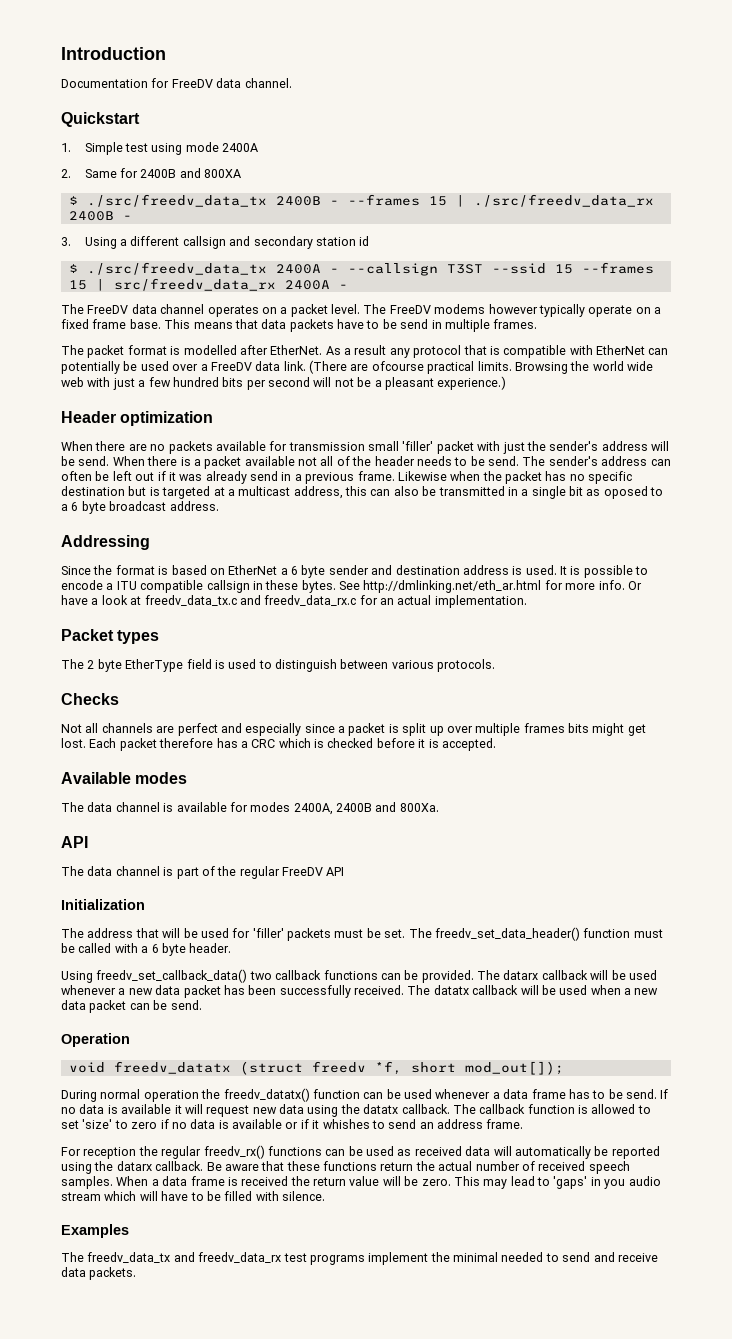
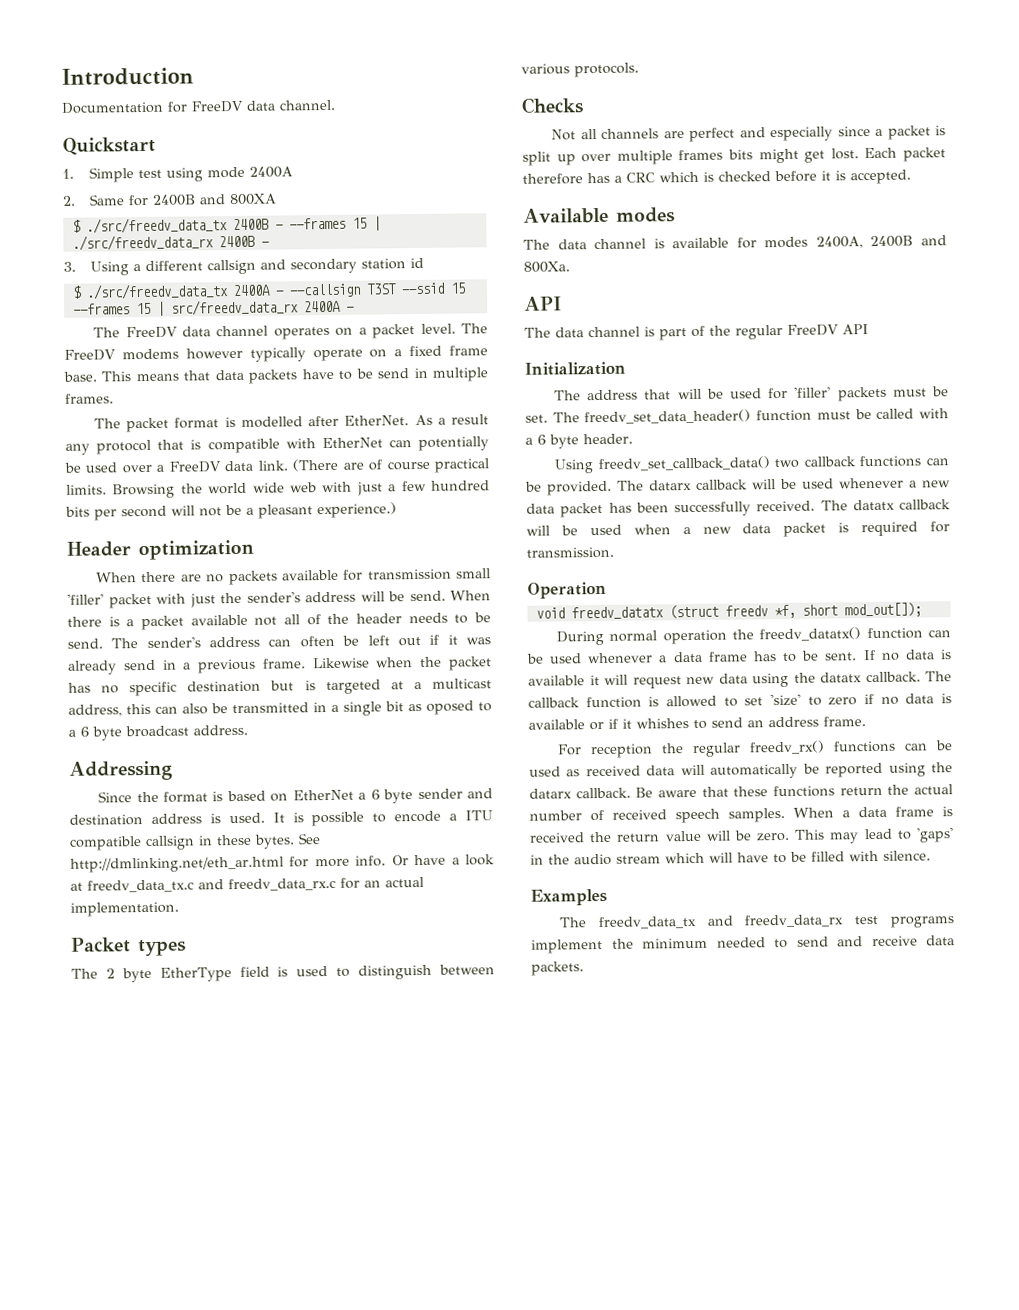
- (There are ofcourse practical limits.
+ (There are of course practical limits.
- The datatx callback will be used when a new data packet can be send.
+ The datatx callback will be used when a new data packet is required for transmission.
- During normal operation the freedv_datatx() function can be used whenever a data frame has to be send.
+ During normal operation the freedv_datatx() function can be used whenever a data frame has to be sent.
- This may lead to 'gaps' in you audio stream which will have to be filled with silence.
+ This may lead to 'gaps' in the audio stream which will have to be filled with silence.
- The freedv_data_tx and freedv_data_rx test programs implement the minimal needed to send and receive data packets.
+ The freedv_data_tx and freedv_data_rx test programs implement the minimum needed to send and receive data packets.

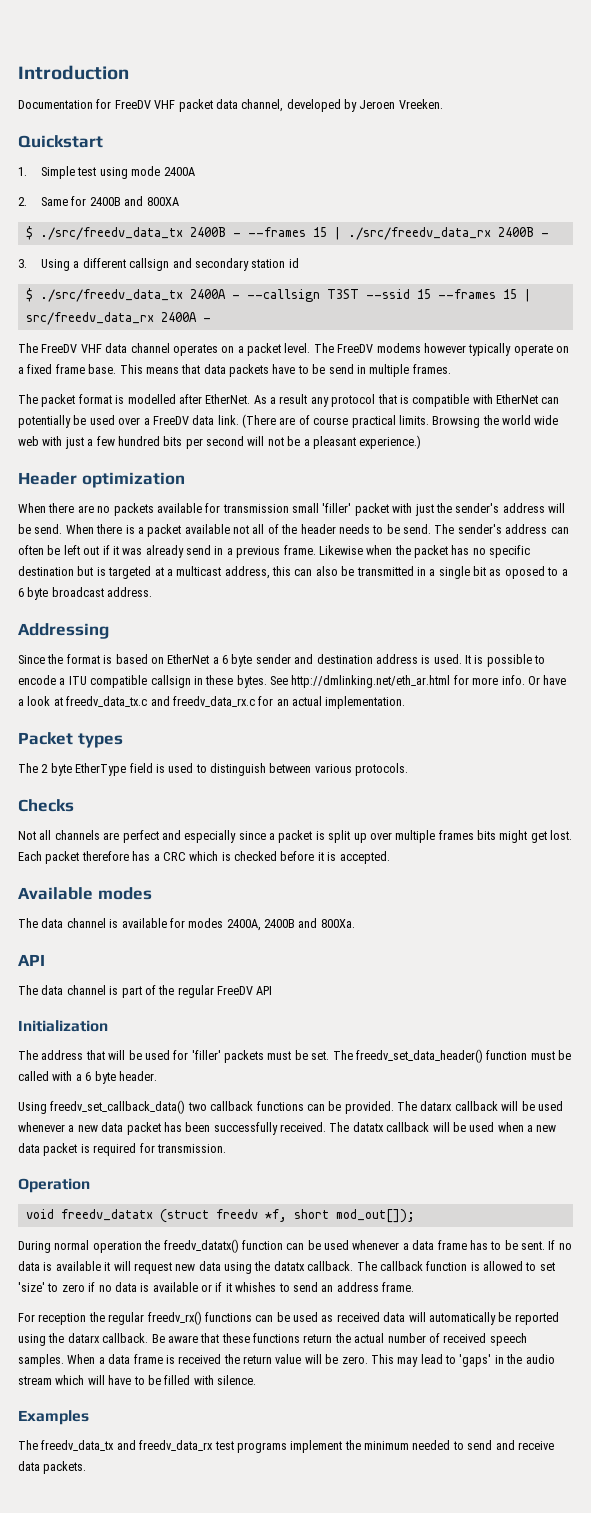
- Documentation for FreeDV data channel.
+ Documentation for FreeDV VHF packet data channel, developed by Jeroen Vreeken.
- The FreeDV data channel operates on a packet level.
+ The FreeDV VHF data channel operates on a packet level.

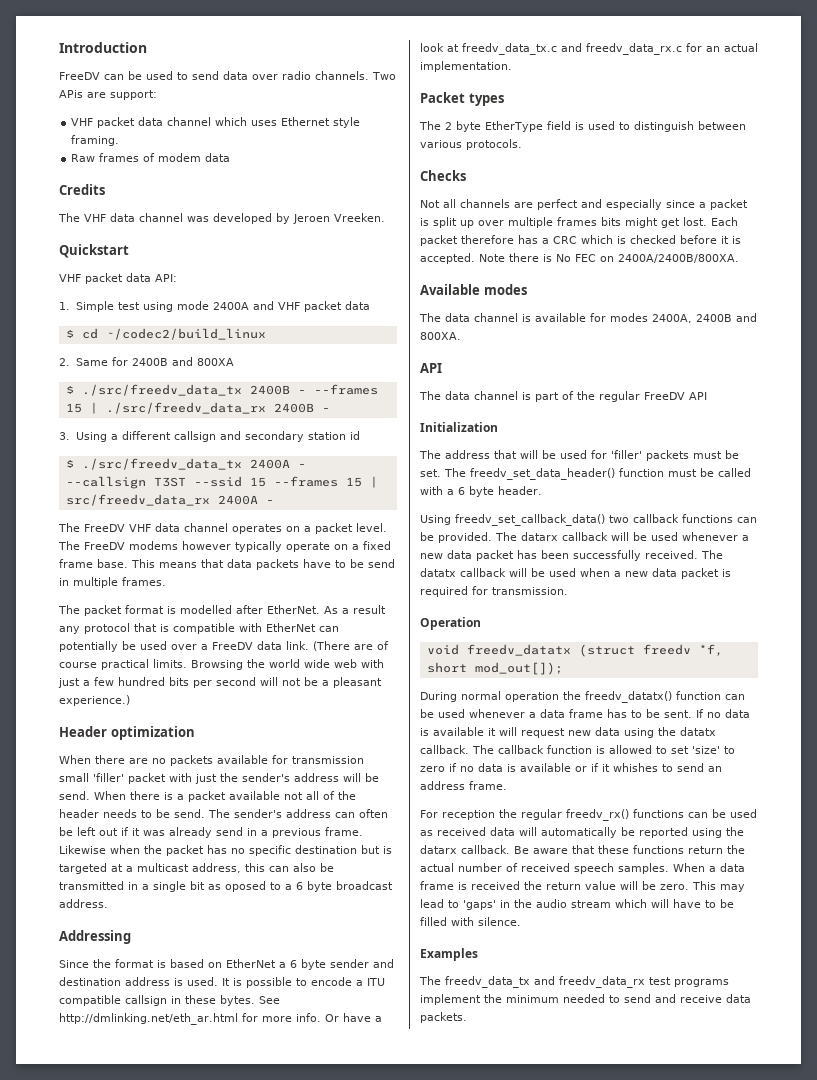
- Documentation for FreeDV VHF packet data channel, developed by Jeroen Vreeken.
+ FreeDV can be used to send data over radio channels. Two APis are support:
+ VHF packet data channel which uses Ethernet style framing.
+ Raw frames of modem data
+ Credits
+ The VHF data channel was developed by Jeroen Vreeken.
+ VHF packet data API:
- 1. Simple test using mode 2400A
+ 1. Simple test using mode 2400A and VHF packet data
+ $ cd ~/codec2/build_linux
+ Note there is No FEC on 2400A/2400B/800XA.
- The data channel is available for modes 2400A, 2400B and 800Xa.
+ The data channel is available for modes 2400A, 2400B and 800XA.

